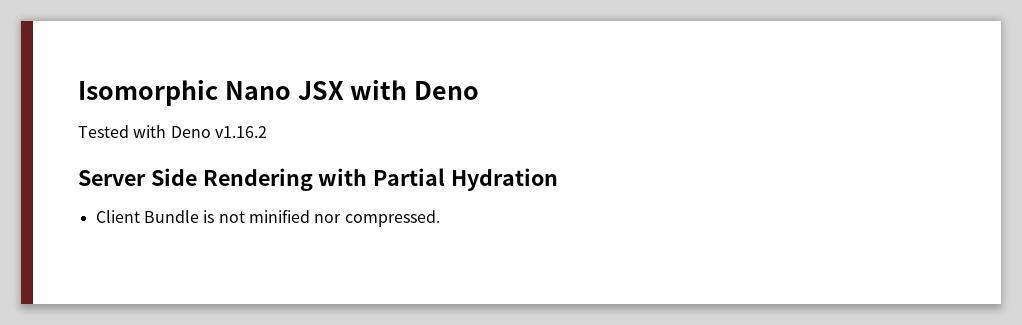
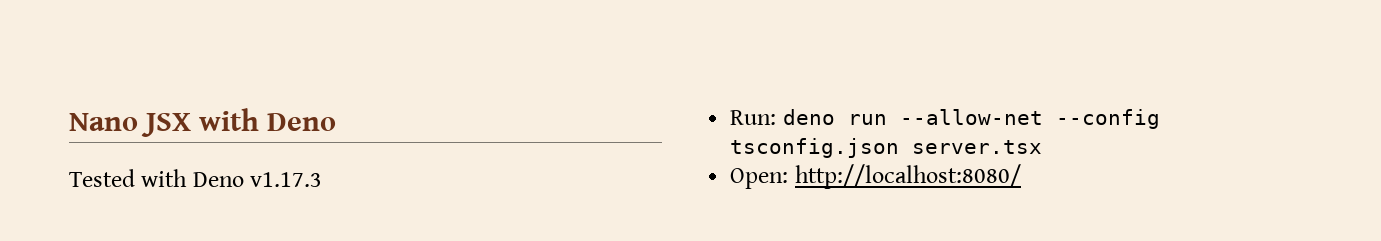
- Isomorphic Nano JSX with Deno
+ Nano JSX with Deno
- Tested with Deno v1.16.2
- Server Side Rendering with Partial Hydration
- Client Bundle is not minified nor compressed.
+ Tested with Deno v1.17.3
+ Run: deno run --allow-net --config tsconfig.json server.tsx
+ Open: http://localhost:8080/

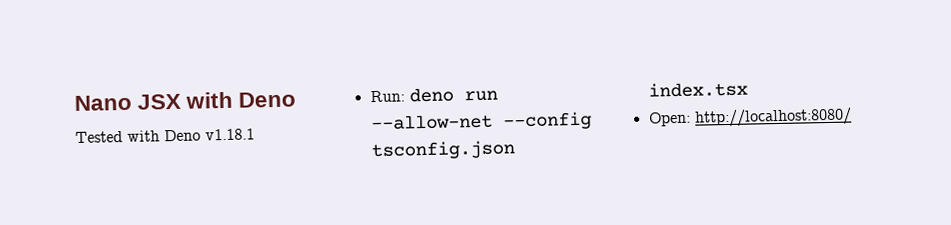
- Tested with Deno v1.17.3
+ Tested with Deno v1.18.1
- Run: deno run --allow-net --config tsconfig.json server.tsx
+ Run: deno run --allow-net --config tsconfig.json index.tsx

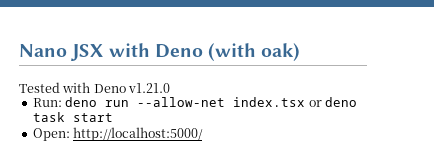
- Nano JSX with Deno
+ Nano JSX with Deno (with oak)
- Tested with Deno v1.18.1
+ Tested with Deno v1.21.0
- Run: deno run --allow-net --config tsconfig.json index.tsx
+ Run: deno run --allow-net index.tsx or deno task start
- Open: http://localhost:8080/
+ Open: http://localhost:5000/

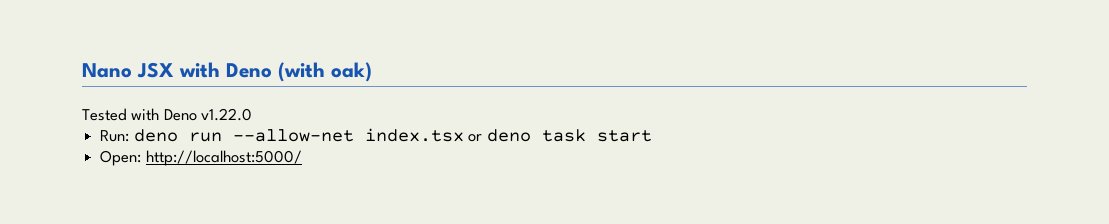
- Tested with Deno v1.21.0
+ Tested with Deno v1.22.0

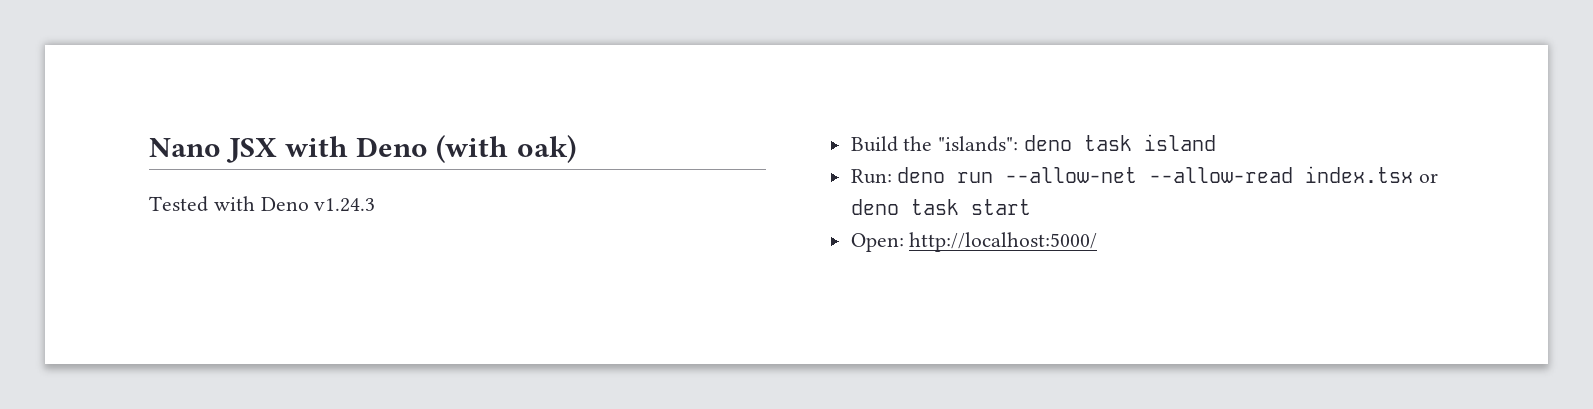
- Tested with Deno v1.22.0
+ Tested with Deno v1.24.3
+ Build the "islands": deno task island
- Run: deno run --allow-net index.tsx or deno task start
+ Run: deno run --allow-net --allow-read index.tsx or deno task start

